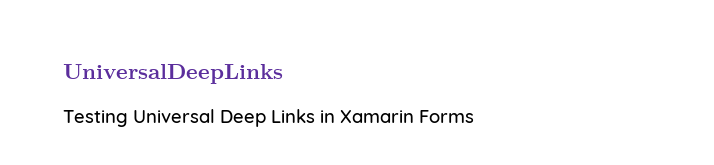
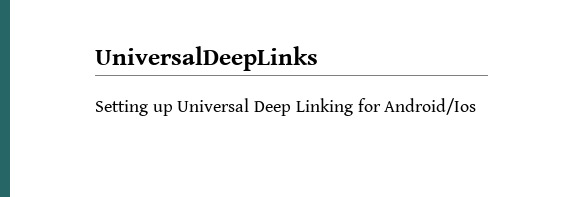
- Testing Universal Deep Links in Xamarin Forms
+ Setting up Universal Deep Linking for Android/Ios

